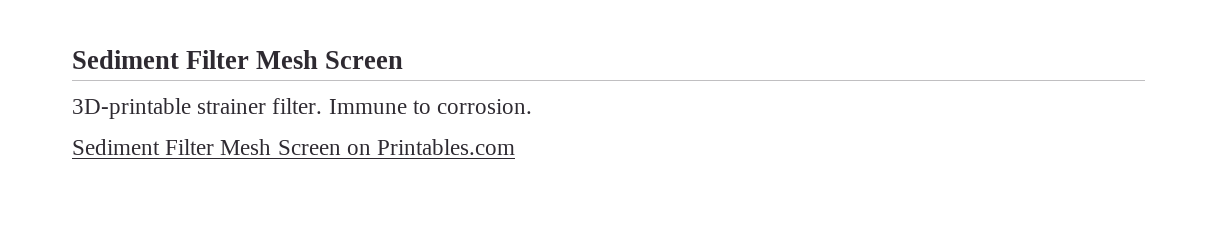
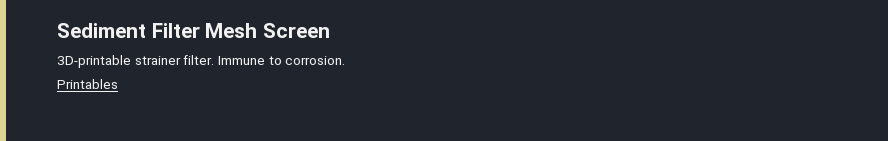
- Sediment Filter Mesh Screen on Printables.com
+ Printables

